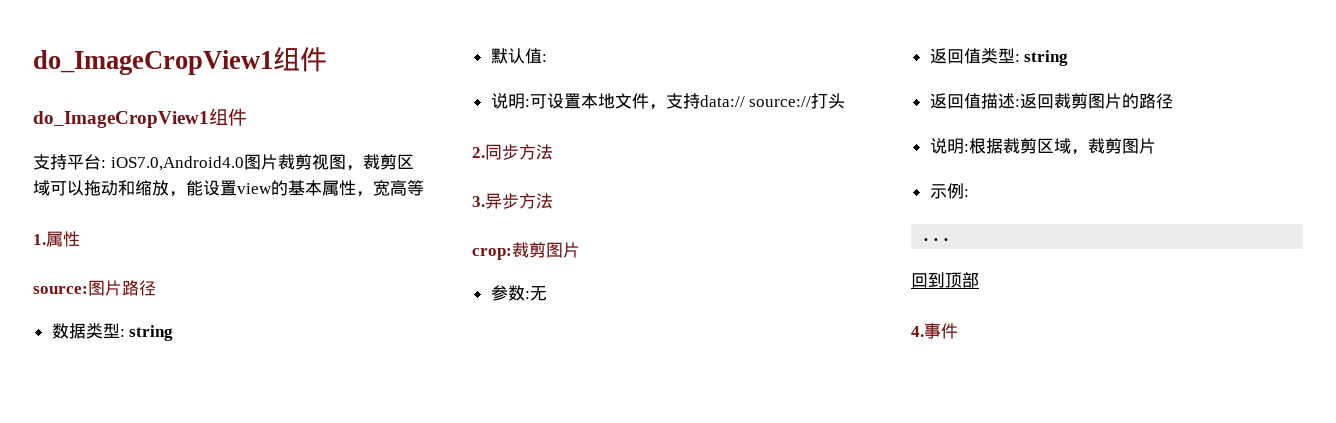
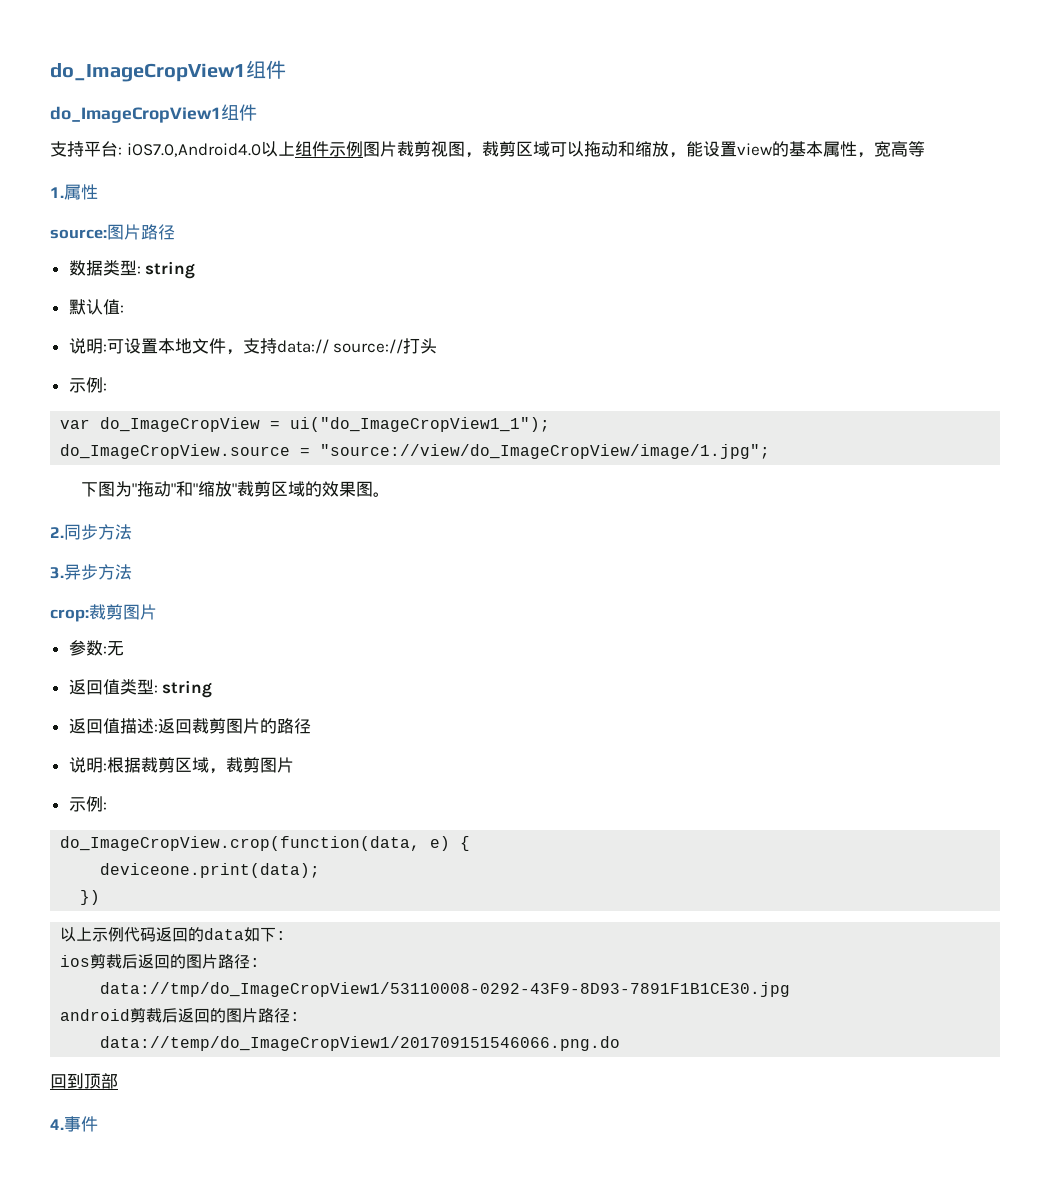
- 支持平台: iOS7.0,Android4.0图片裁剪视图，裁剪区域可以拖动和缩放，能设置view的基本属性，宽高等
+ 支持平台: iOS7.0,Android4.0以上组件示例图片裁剪视图，裁剪区域可以拖动和缩放，能设置view的基本属性，宽高等
  说明:可设置本地文件，支持data:// source://打头
+ 示例:
+ var do_ImageCropView = ui("do_ImageCropView1_1");
+ do_ImageCropView.source = "source://view/do_ImageCropView/image/1.jpg";
+ 下图为"拖动"和"缩放"裁剪区域的效果图。
- ...
+ do_ImageCropView.crop(function(data, e) {
+ deviceone.print(data);
+ })
+ 以上示例代码返回的data如下:
+ ios剪裁后返回的图片路径:
+ data://tmp/do_ImageCropView1/53110008-0292-43F9-8D93-7891F1B1CE30.jpg
+ android剪裁后返回的图片路径:
+ data://temp/do_ImageCropView1/201709151546066.png.do

